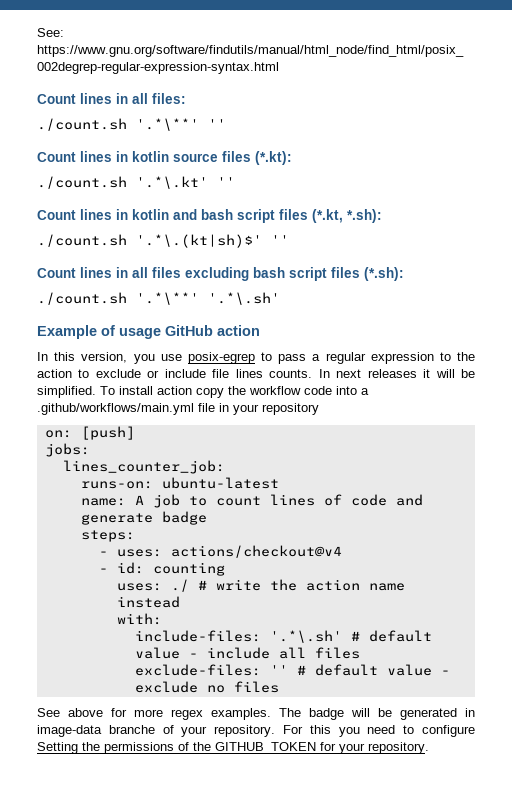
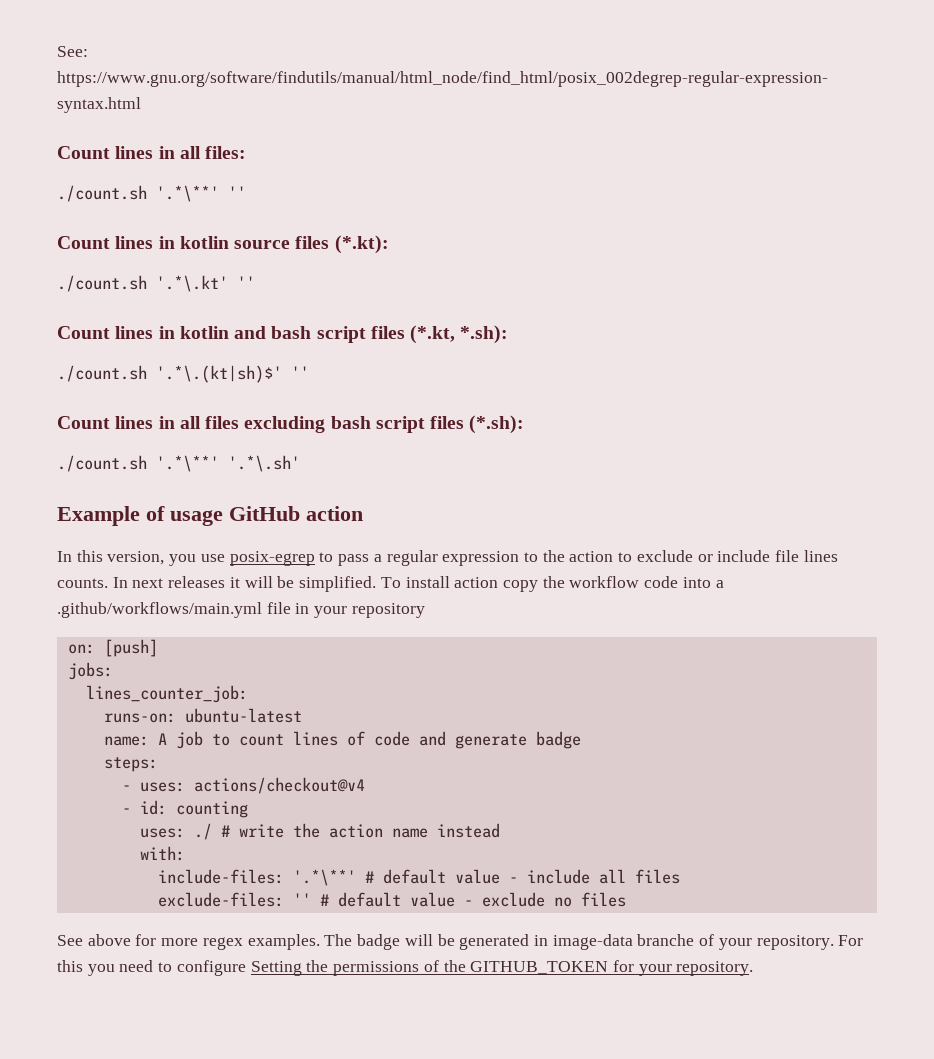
- include-files: '.*\.sh' # default value - include all files
+ include-files: '.*\**' # default value - include all files

